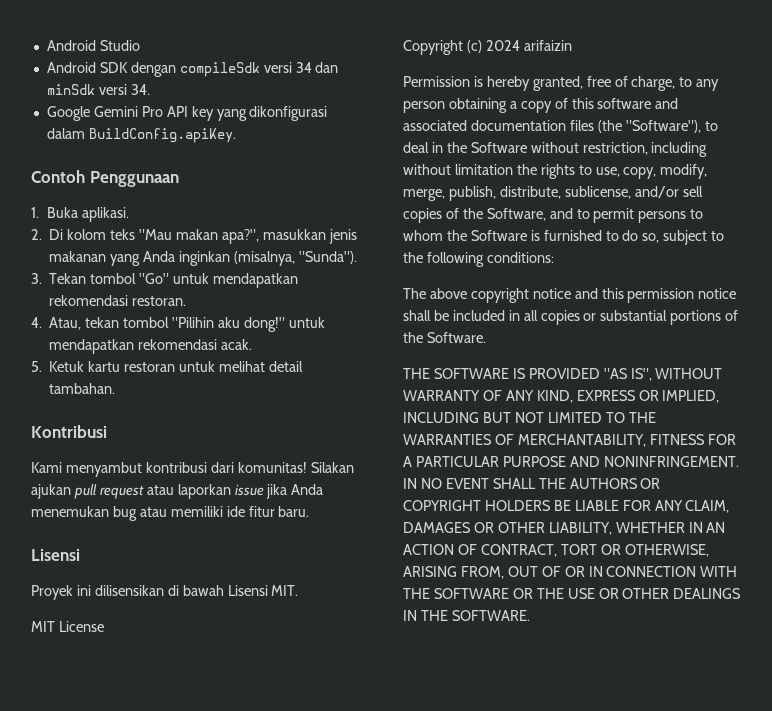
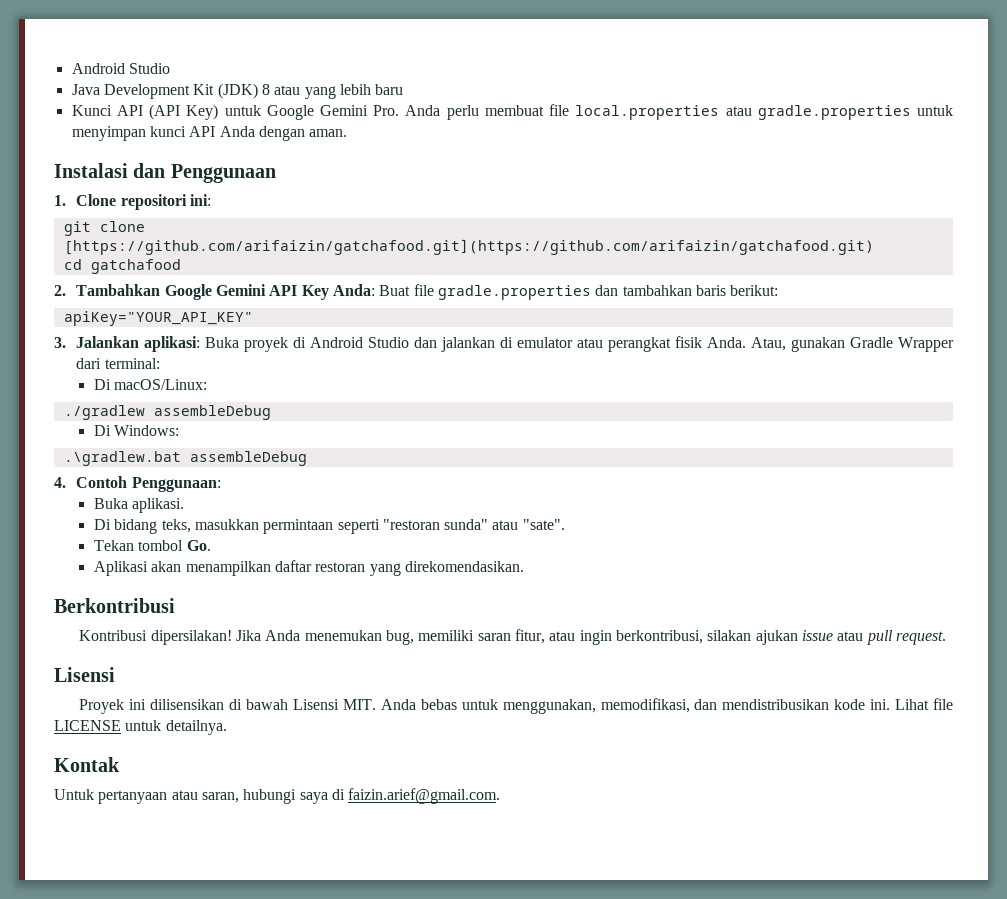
- Android SDK dengan compileSdk versi 34 dan minSdk versi 34.
- Google Gemini Pro API key yang dikonfigurasi dalam BuildConfig.apiKey.
- Contoh Penggunaan
- 1. Buka aplikasi.
- 2. Di kolom teks "Mau makan apa?", masukkan jenis makanan yang Anda inginkan (misalnya, "Sunda").
- 3. Tekan tombol "Go" untuk mendapatkan rekomendasi restoran.
- 4. Atau, tekan tombol "Pilihin aku dong!" untuk mendapatkan rekomendasi acak.
- 5. Ketuk kartu restoran untuk melihat detail tambahan.
- Kontribusi
- Kami menyambut kontribusi dari komunitas! Silakan ajukan pull request atau laporkan issue jika Anda menemukan bug atau memiliki ide fitur baru.
+ Java Development Kit (JDK) 8 atau yang lebih baru
+ Kunci API (API Key) untuk Google Gemini Pro. Anda perlu membuat file local.properties atau gradle.properties untuk menyimpan kunci API Anda dengan aman.
+ Instalasi dan Penggunaan
+ 1. Clone repositori ini:
+ git clone [https://github.com/arifaizin/gatchafood.git](https://github.com/arifaizin/gatchafood.git)
+ cd gatchafood
+ 2. Tambahkan Google Gemini API Key Anda: Buat file gradle.properties dan tambahkan baris berikut:
+ apiKey="YOUR_API_KEY"
+ 3. Jalankan aplikasi: Buka proyek di Android Studio dan jalankan di emulator atau perangkat fisik Anda. Atau, gunakan Gradle Wrapper dari terminal:
+ Di macOS/Linux:
+ ./gradlew assembleDebug
+ Di Windows:
+ .\gradlew.bat assembleDebug
+ 4. Contoh Penggunaan:
+ Buka aplikasi.
+ Di bidang teks, masukkan permintaan seperti "restoran sunda" atau "sate".
+ Tekan tombol Go.
+ Aplikasi akan menampilkan daftar restoran yang direkomendasikan.
+ Berkontribusi
+ Kontribusi dipersilakan! Jika Anda menemukan bug, memiliki saran fitur, atau ingin berkontribusi, silakan ajukan issue atau pull request.
- Proyek ini dilisensikan di bawah Lisensi MIT.
- MIT License
- Copyright (c) 2024 arifaizin
- Permission is hereby granted, free of charge, to any person obtaining a copy of this software and associated documentation files (the "Software"), to deal in the Software without restriction, including without limitation the rights to use, copy, modify, merge, publish, distribute, sublicense, and/or sell copies of the Software, and to permit persons to whom the Software is furnished to do so, subject to the following conditions:
- The above copyright notice and this permission notice shall be included in all copies or substantial portions of the Software.
- THE SOFTWARE IS PROVIDED "AS IS", WITHOUT WARRANTY OF ANY KIND, EXPRESS OR IMPLIED, INCLUDING BUT NOT LIMITED TO THE WARRANTIES OF MERCHANTABILITY, FITNESS FOR A PARTICULAR PURPOSE AND NONINFRINGEMENT. IN NO EVENT SHALL THE AUTHORS OR COPYRIGHT HOLDERS BE LIABLE FOR ANY CLAIM, DAMAGES OR OTHER LIABILITY, WHETHER IN AN ACTION OF CONTRACT, TORT OR OTHERWISE, ARISING FROM, OUT OF OR IN CONNECTION WITH THE SOFTWARE OR THE USE OR OTHER DEALINGS IN THE SOFTWARE.
+ Proyek ini dilisensikan di bawah Lisensi MIT. Anda bebas untuk menggunakan, memodifikasi, dan mendistribusikan kode ini. Lihat file LICENSE untuk detailnya.
+ Kontak
+ Untuk pertanyaan atau saran, hubungi saya di faizin.arief@gmail.com.

